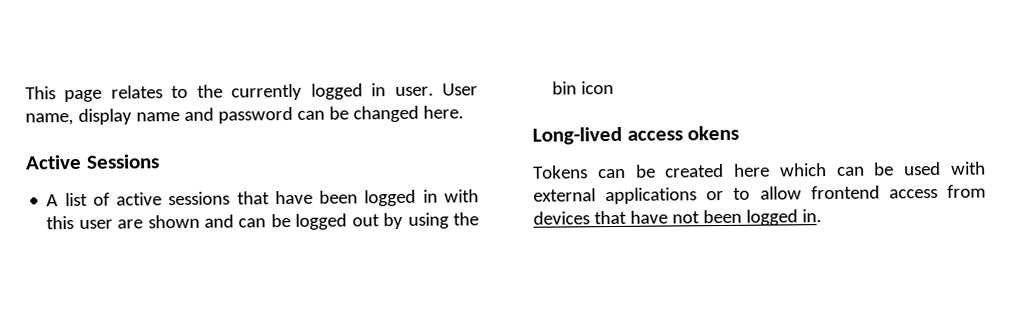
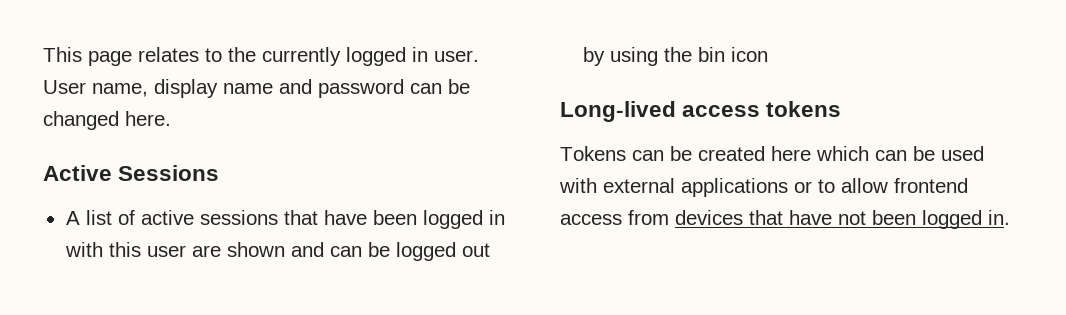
- Long-lived access okens
+ Long-lived access tokens

